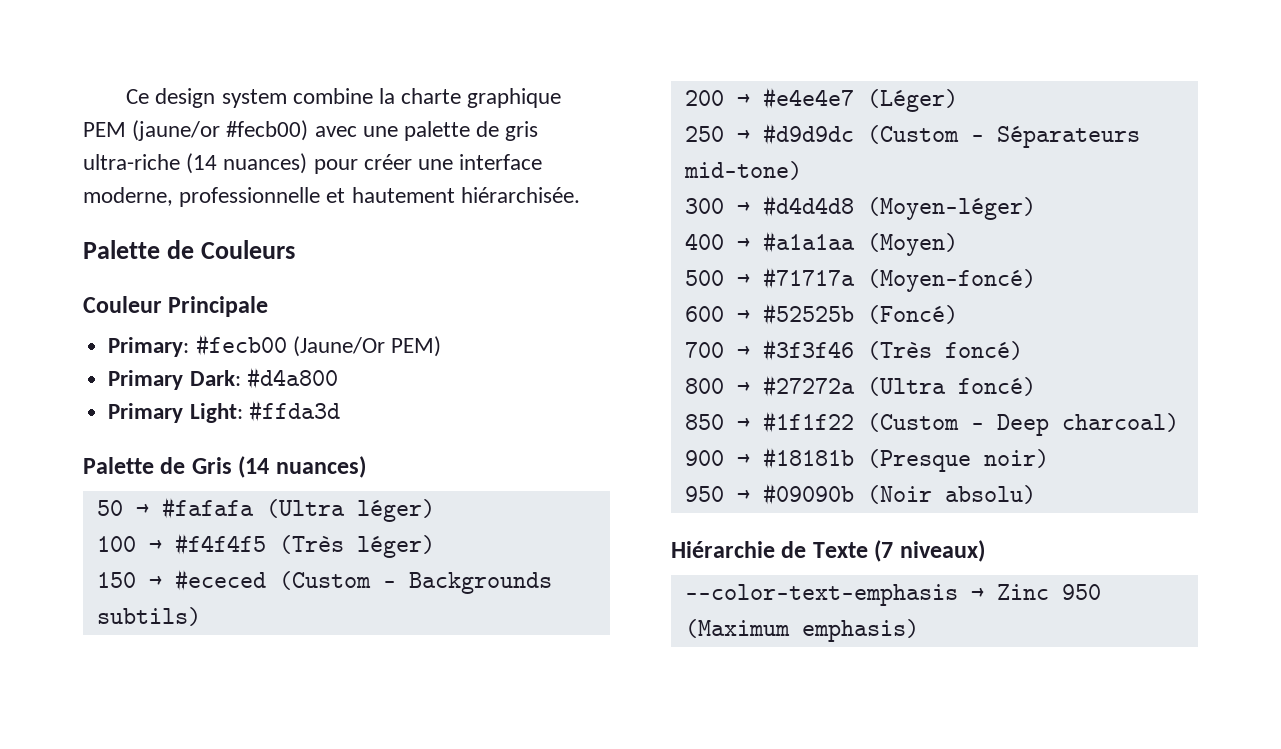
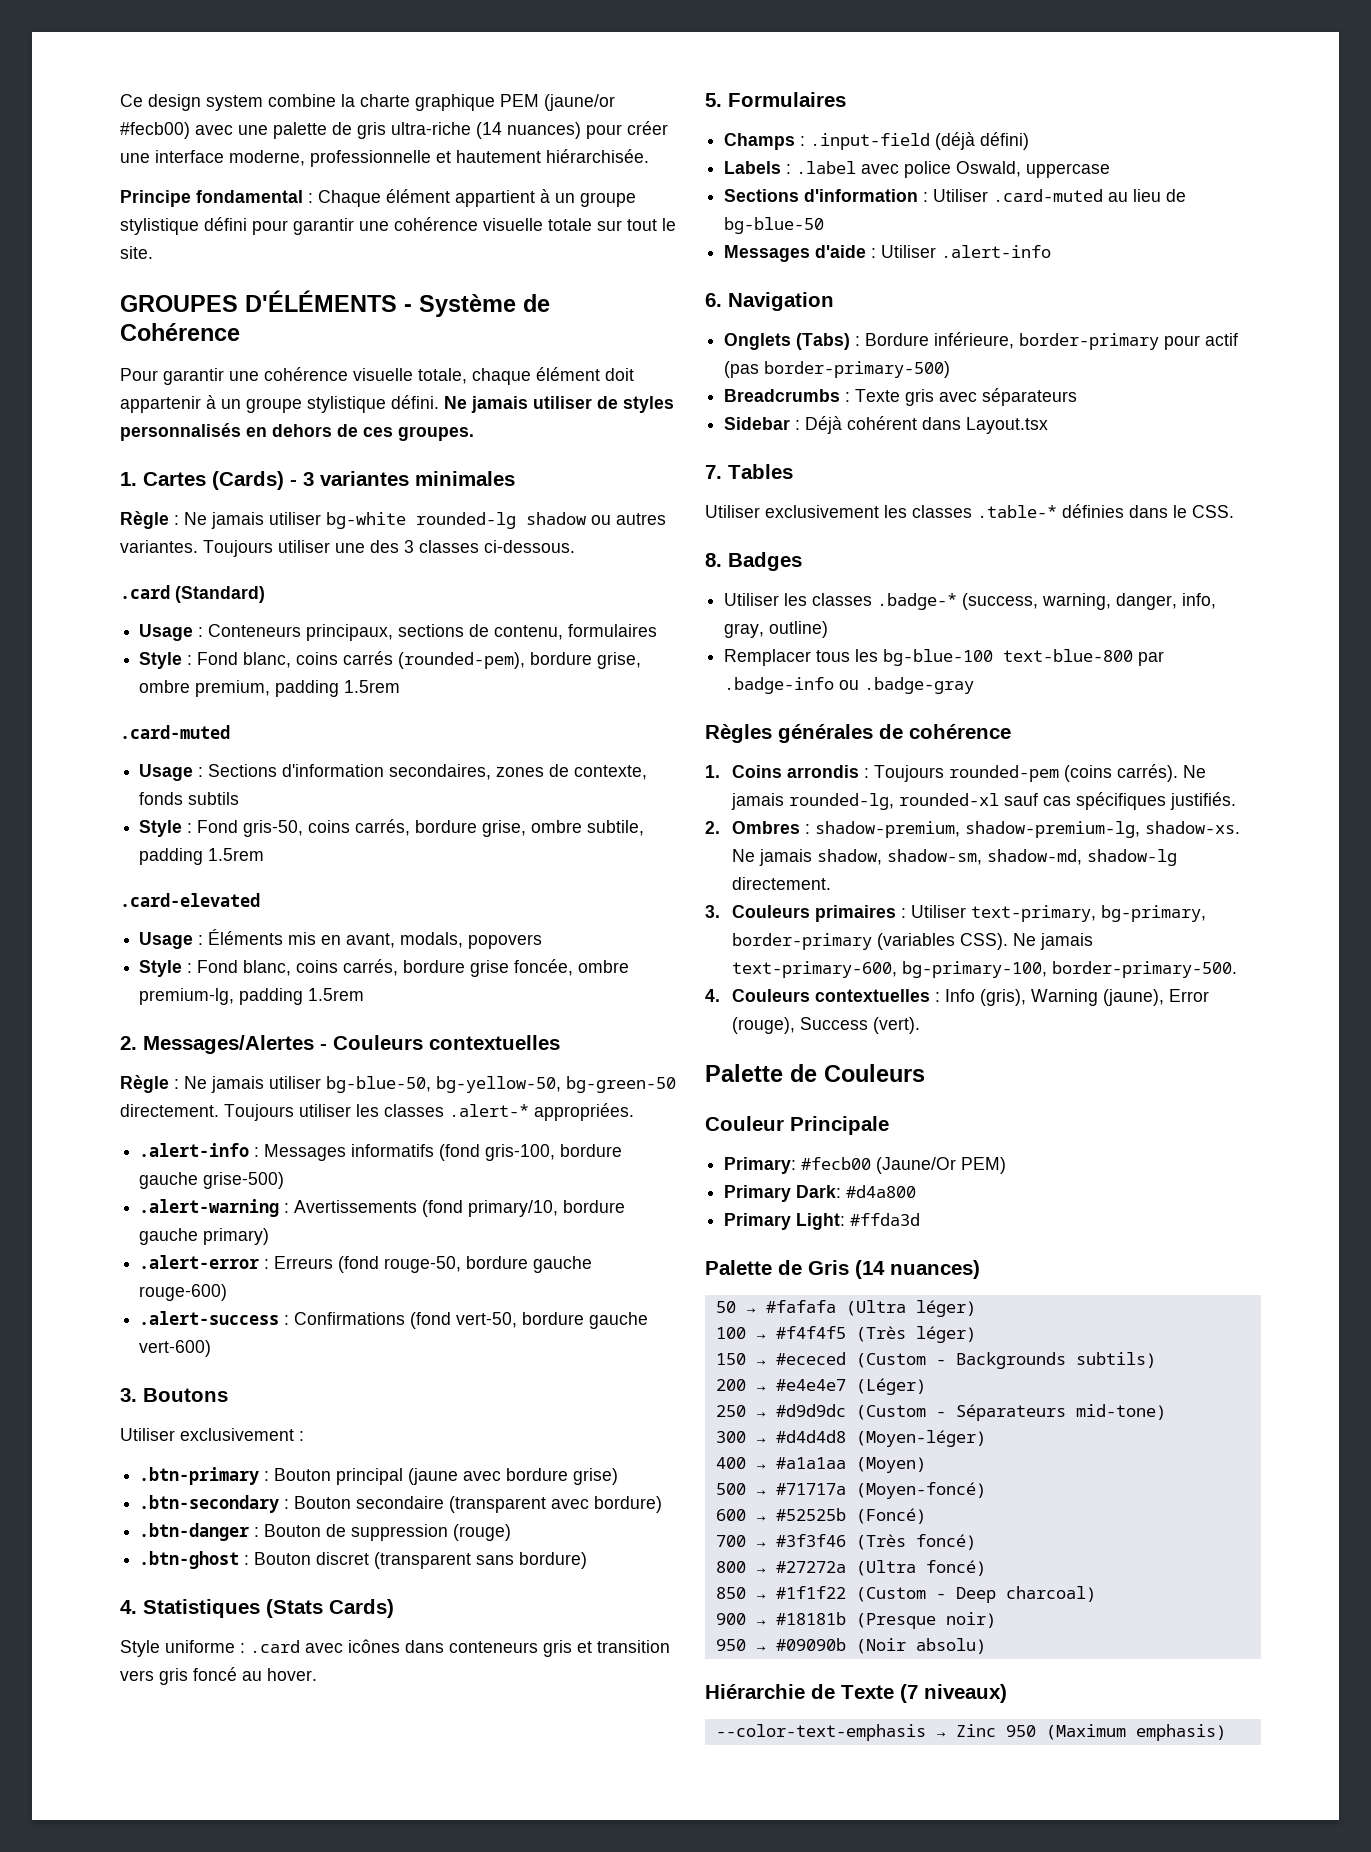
+ Principe fondamental : Chaque élément appartient à un groupe stylistique défini pour garantir une cohérence visuelle totale sur tout le site.
+ GROUPES D'ÉLÉMENTS - Système de Cohérence
+ Pour garantir une cohérence visuelle totale, chaque élément doit appartenir à un groupe stylistique défini. Ne jamais utiliser de styles personnalisés en dehors de ces groupes.
+ 1. Cartes (Cards) - 3 variantes minimales
+ Règle : Ne jamais utiliser bg-white rounded-lg shadow ou autres variantes. Toujours utiliser une des 3 classes ci-dessous.
+ .card (Standard)
+ Usage : Conteneurs principaux, sections de contenu, formulaires
+ Style : Fond blanc, coins carrés (rounded-pem), bordure grise, ombre premium, padding 1.5rem
+ .card-muted
+ Usage : Sections d'information secondaires, zones de contexte, fonds subtils
+ Style : Fond gris-50, coins carrés, bordure grise, ombre subtile, padding 1.5rem
+ .card-elevated
+ Usage : Éléments mis en avant, modals, popovers
+ Style : Fond blanc, coins carrés, bordure grise foncée, ombre premium-lg, padding 1.5rem
+ 2. Messages/Alertes - Couleurs contextuelles
+ Règle : Ne jamais utiliser bg-blue-50, bg-yellow-50, bg-green-50 directement. Toujours utiliser les classes .alert-* appropriées.
+ .alert-info : Messages informatifs (fond gris-100, bordure gauche grise-500)
+ .alert-warning : Avertissements (fond primary/10, bordure gauche primary)
+ .alert-error : Erreurs (fond rouge-50, bordure gauche rouge-600)
+ .alert-success : Confirmations (fond vert-50, bordure gauche vert-600)
+ 3. Boutons
+ Utiliser exclusivement :
+ .btn-primary : Bouton principal (jaune avec bordure grise)
+ .btn-secondary : Bouton secondaire (transparent avec bordure)
+ .btn-danger : Bouton de suppression (rouge)
+ .btn-ghost : Bouton discret (transparent sans bordure)
+ 4. Statistiques (Stats Cards)
+ Style uniforme : .card avec icônes dans conteneurs gris et transition vers gris foncé au hover.
+ 5. Formulaires
+ Champs : .input-field (déjà défini)
+ Labels : .label avec police Oswald, uppercase
+ Sections d'information : Utiliser .card-muted au lieu de bg-blue-50
+ Messages d'aide : Utiliser .alert-info
+ 6. Navigation
+ Onglets (Tabs) : Bordure inférieure, border-primary pour actif (pas border-primary-500)
+ Breadcrumbs : Texte gris avec séparateurs
+ Sidebar : Déjà cohérent dans Layout.tsx
+ 7. Tables
+ Utiliser exclusivement les classes .table-* définies dans le CSS.
+ 8. Badges
+ Utiliser les classes .badge-* (success, warning, danger, info, gray, outline)
+ Remplacer tous les bg-blue-100 text-blue-800 par .badge-info ou .badge-gray
+ Règles générales de cohérence
+ 1. Coins arrondis : Toujours rounded-pem (coins carrés). Ne jamais rounded-lg, rounded-xl sauf cas spécifiques justifiés.
+ 2. Ombres : shadow-premium, shadow-premium-lg, shadow-xs. Ne jamais shadow, shadow-sm, shadow-md, shadow-lg directement.
+ 3. Couleurs primaires : Utiliser text-primary, bg-primary, border-primary (variables CSS). Ne jamais text-primary-600, bg-primary-100, border-primary-500.
+ 4. Couleurs contextuelles : Info (gris), Warning (jaune), Error (rouge), Success (vert).

